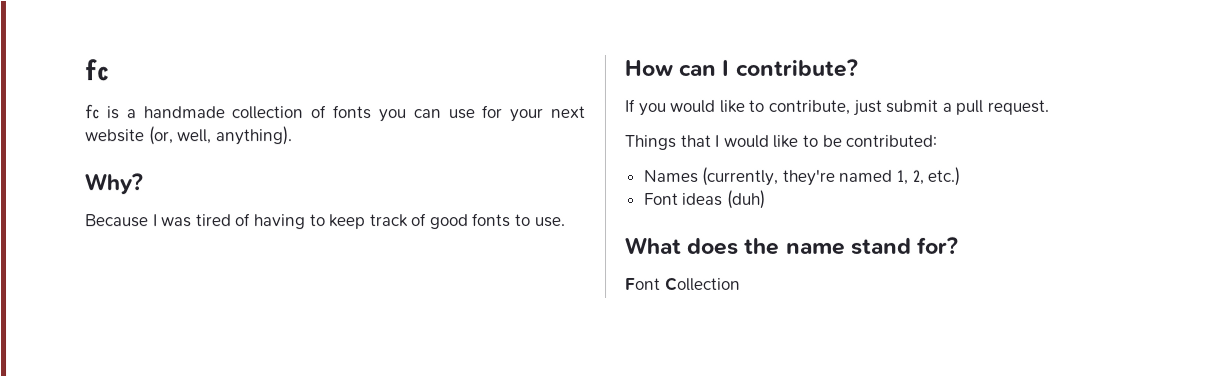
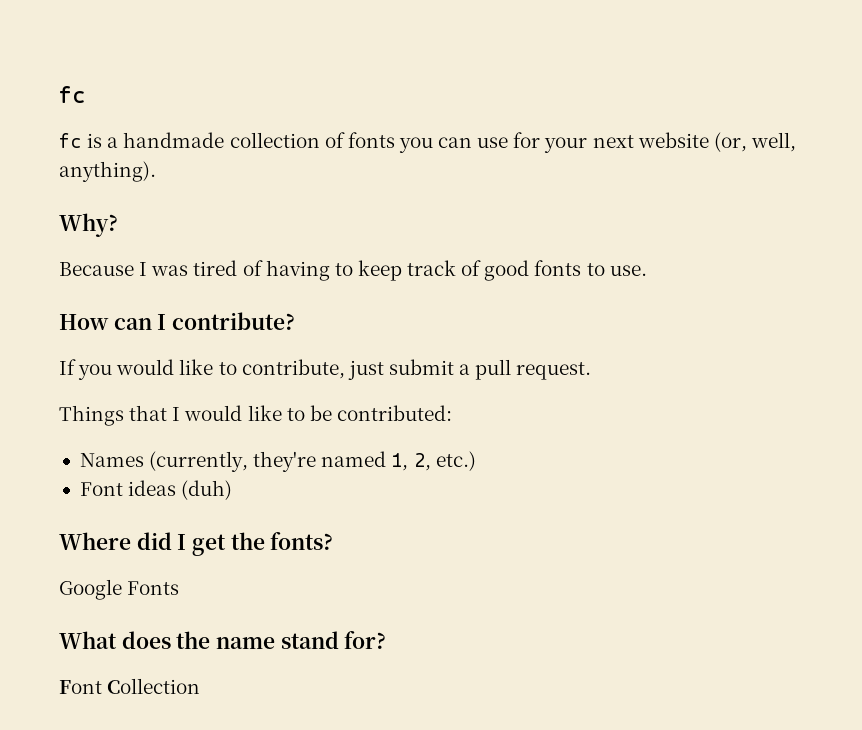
+ Where did I get the fonts?
+ Google Fonts

